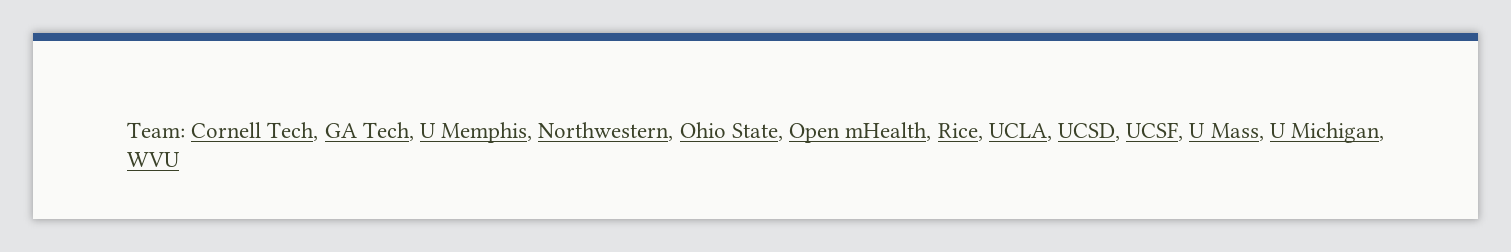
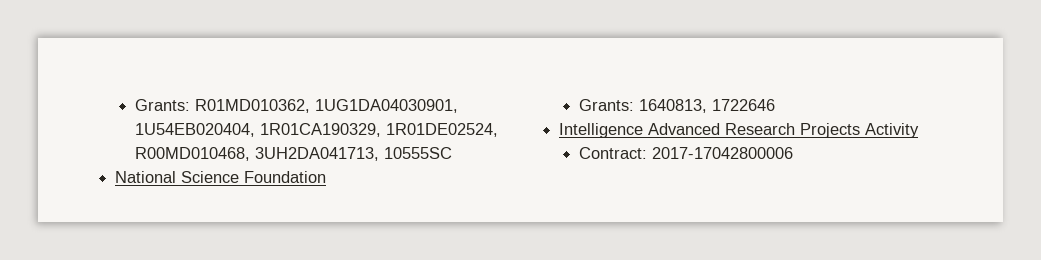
- Team: Cornell Tech, GA Tech, U Memphis, Northwestern, Ohio State, Open mHealth, Rice, UCLA, UCSD, UCSF, U Mass, U Michigan, WVU
+ Grants: R01MD010362, 1UG1DA04030901, 1U54EB020404, 1R01CA190329, 1R01DE02524, R00MD010468, 3UH2DA041713, 10555SC
+ National Science Foundation
+ Grants: 1640813, 1722646
+ Intelligence Advanced Research Projects Activity
+ Contract: 2017-17042800006

